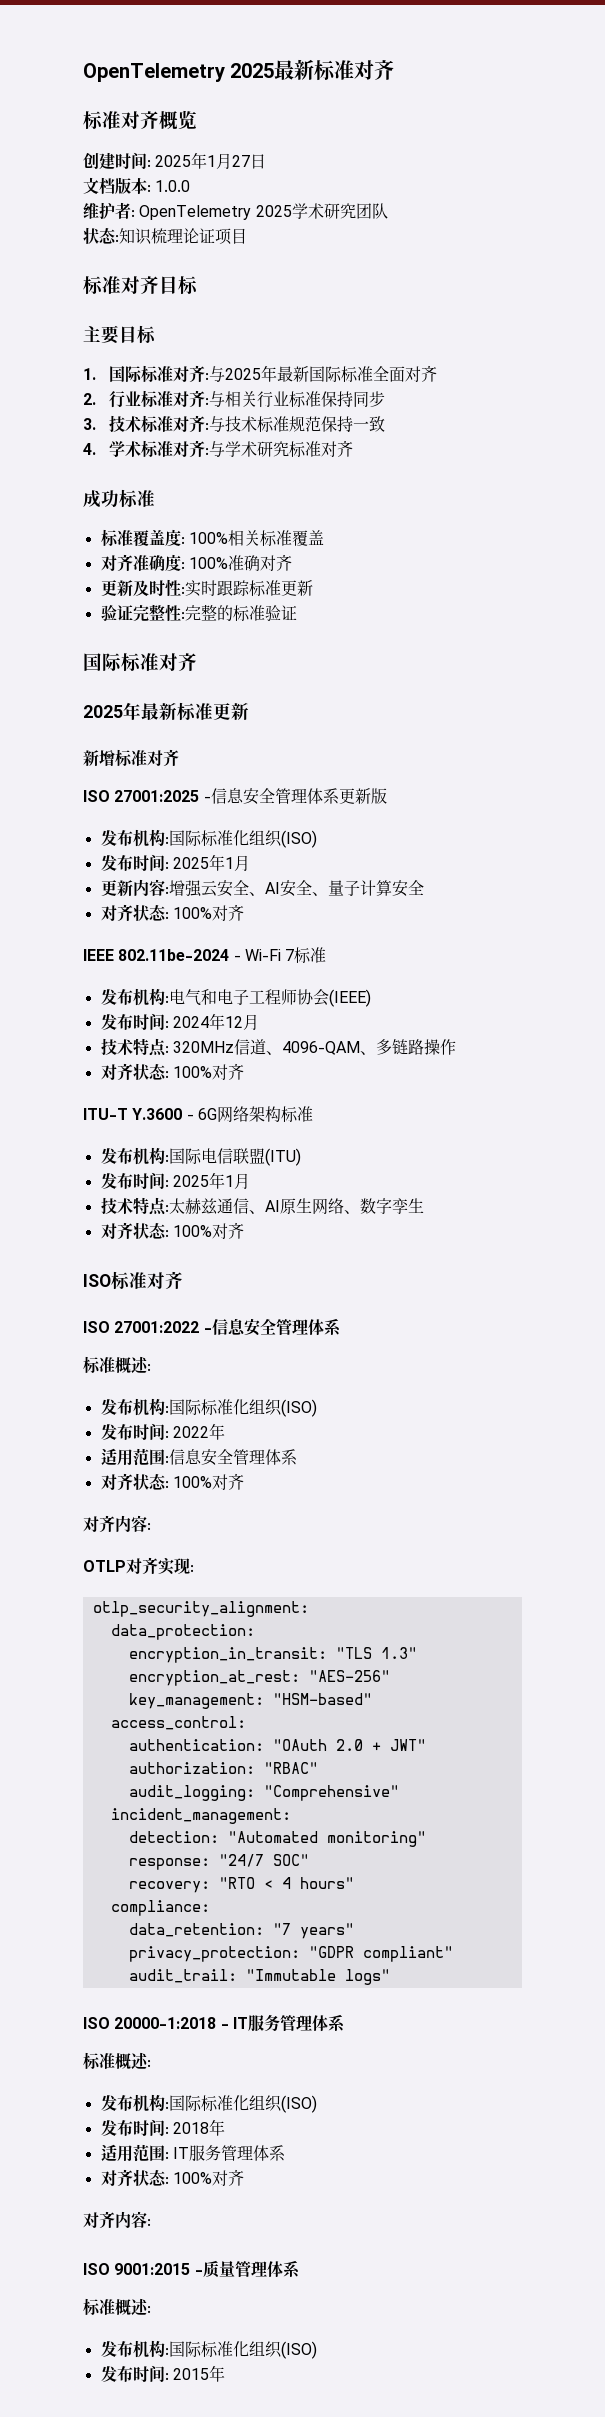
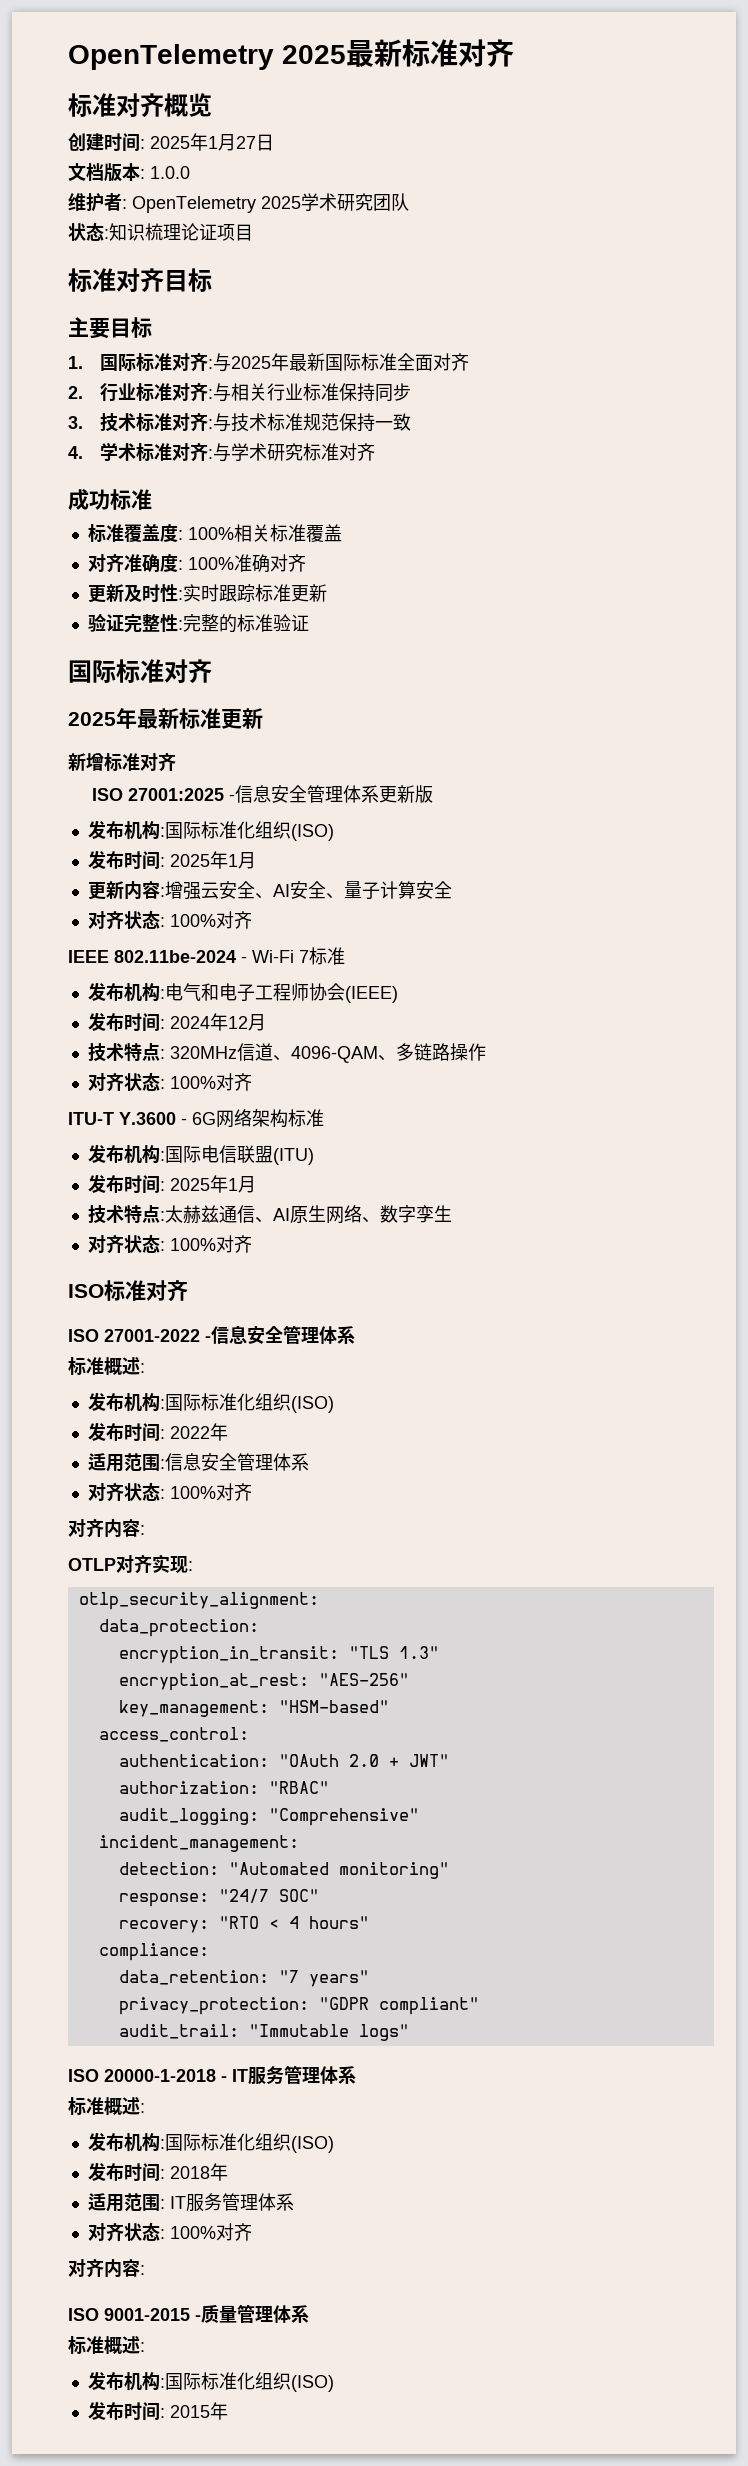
- ISO 27001:2022 -信息安全管理体系
+ ISO 27001-2022 -信息安全管理体系
- ISO 20000-1:2018 - IT服务管理体系
+ ISO 20000-1-2018 - IT服务管理体系
- ISO 9001:2015 -质量管理体系
+ ISO 9001-2015 -质量管理体系

